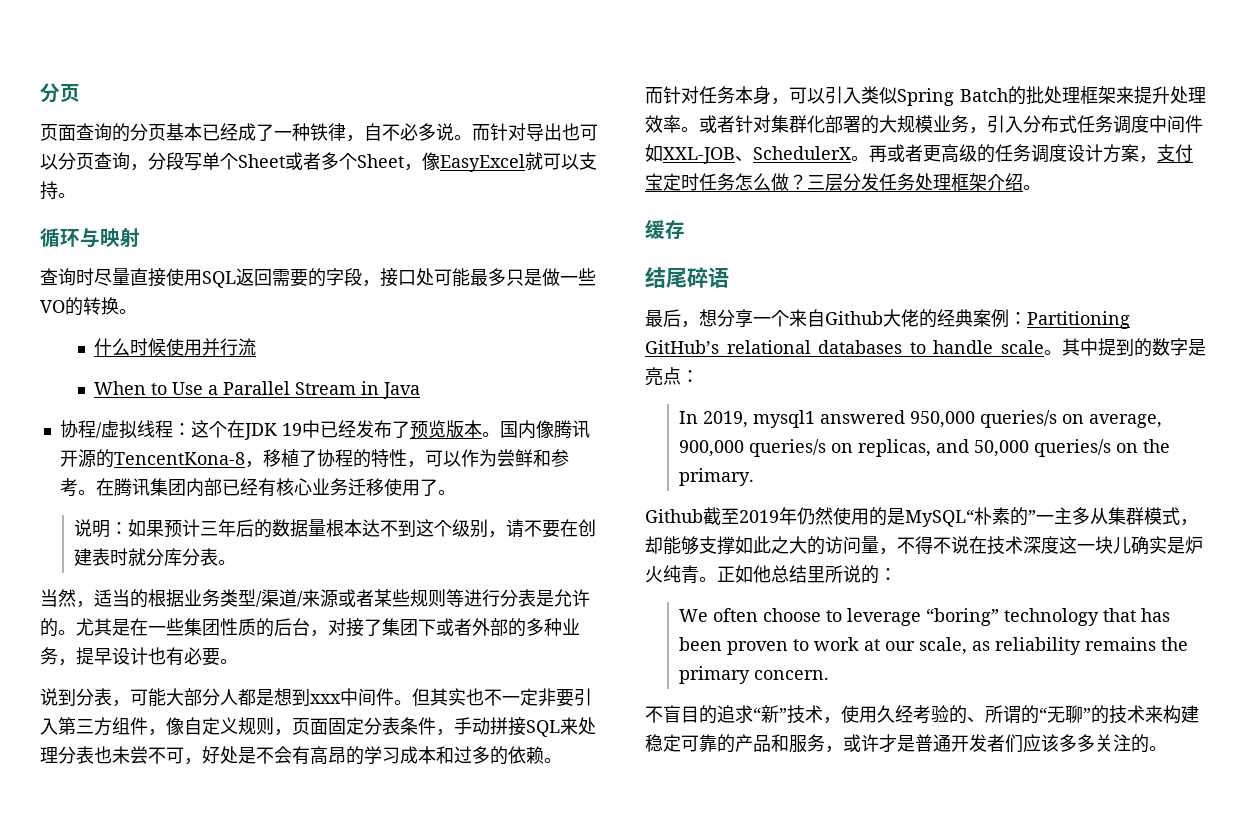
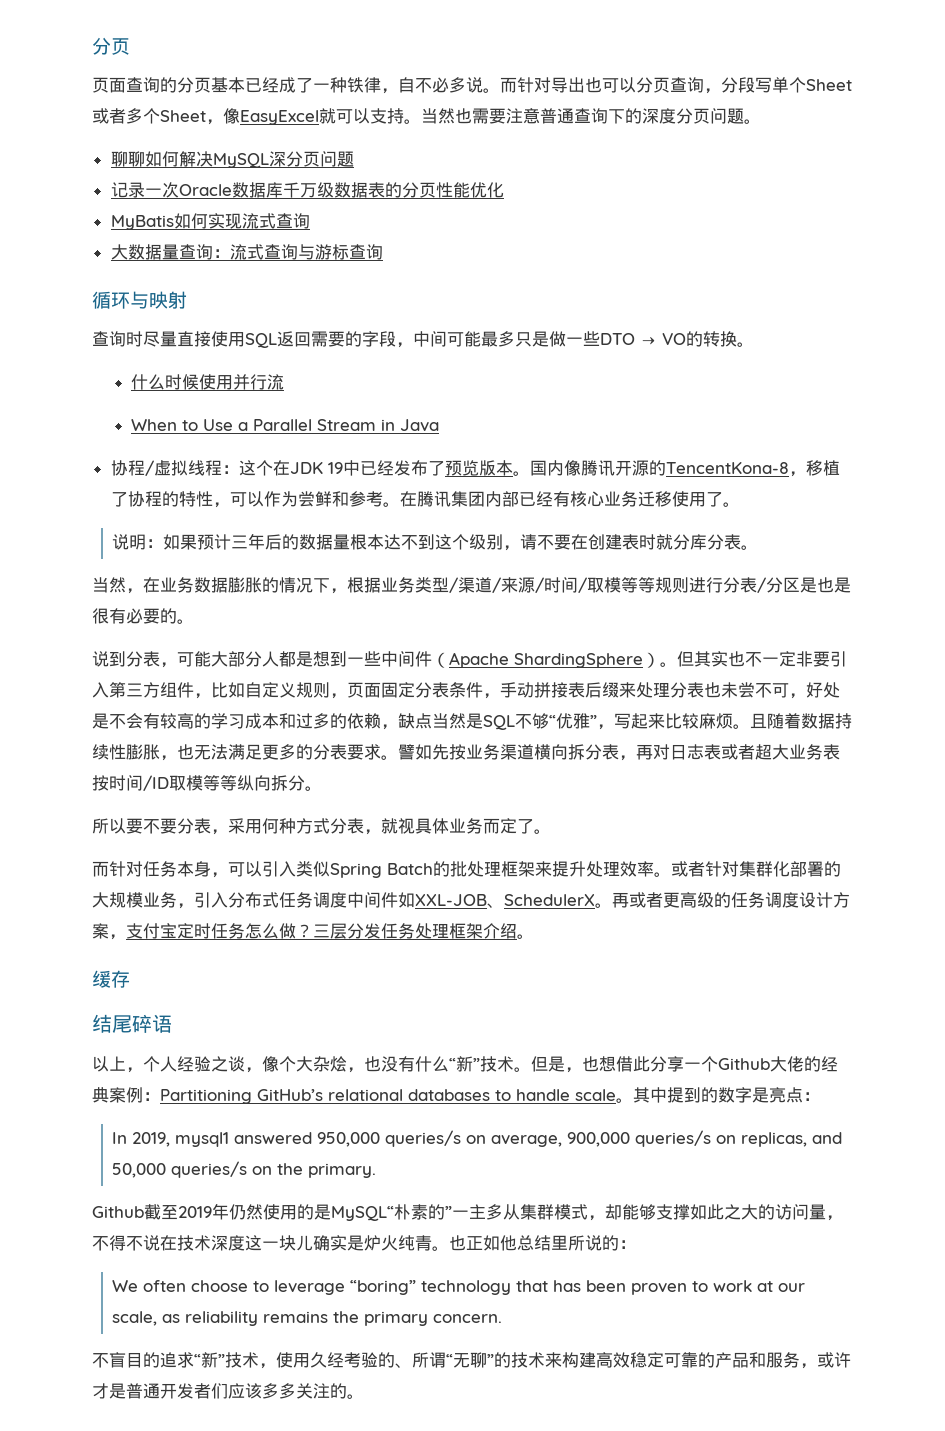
+ 当然也需要注意普通查询下的深度分页问题。
+ 聊聊如何解决MySQL深分页问题
+ 记录一次Oracle数据库千万级数据表的分页性能优化
+ MyBatis如何实现流式查询
+ 大数据量查询：流式查询与游标查询
- 查询时尽量直接使用SQL返回需要的字段，接口处可能最多只是做一些VO的转换。
+ 查询时尽量直接使用SQL返回需要的字段，中间可能最多只是做一些DTO → VO的转换。
- 当然，适当的根据业务类型/渠道/来源或者某些规则等进行分表是允许的。尤其是在一些集团性质的后台，对接了集团下或者外部的多种业务，提早设计也有必要。
+ 当然，在业务数据膨胀的情况下，根据业务类型/渠道/来源/时间/取模等等规则进行分表/分区是也是很有必要的。
- 说到分表，可能大部分人都是想到xxx中间件。
+ 说到分表，可能大部分人都是想到一些中间件（Apache ShardingSphere）。
- 但其实也不一定非要引入第三方组件，像自定义规则，页面固定分表条件，手动拼接SQL来处理分表也未尝不可，好处是不会有高昂的学习成本和过多的依赖。
+ 但其实也不一定非要引入第三方组件，比如自定义规则，页面固定分表条件，手动拼接表后缀来处理分表也未尝不可，好处是不会有较高的学习成本和过多的依赖，缺点当然是SQL不够“优雅”，写起来比较麻烦。且随着数据持续性膨胀，也无法满足更多的分表要求。譬如先按业务渠道横向拆分表，再对日志表或者超大业务表按时间/ID取模等等纵向拆分。
+ 所以要不要分表，采用何种方式分表，就视具体业务而定了。
- 最后，想分享一个来自Github大佬的经典案例：Partitioning GitHub’s relational databases to handle scale。
+ 以上，个人经验之谈，像个大杂烩，也没有什么“新”技术。但是，也想借此分享一个Github大佬的经典案例：Partitioning GitHub’s relational databases to handle scale。
- 正如他总结里所说的：
+ 也正如他总结里所说的：
- 不盲目的追求“新”技术，使用久经考验的、所谓的“无聊”的技术来构建稳定可靠的产品和服务，或许才是普通开发者们应该多多关注的。
+ 不盲目的追求“新”技术，使用久经考验的、所谓“无聊”的技术来构建高效稳定可靠的产品和服务，或许才是普通开发者们应该多多关注的。

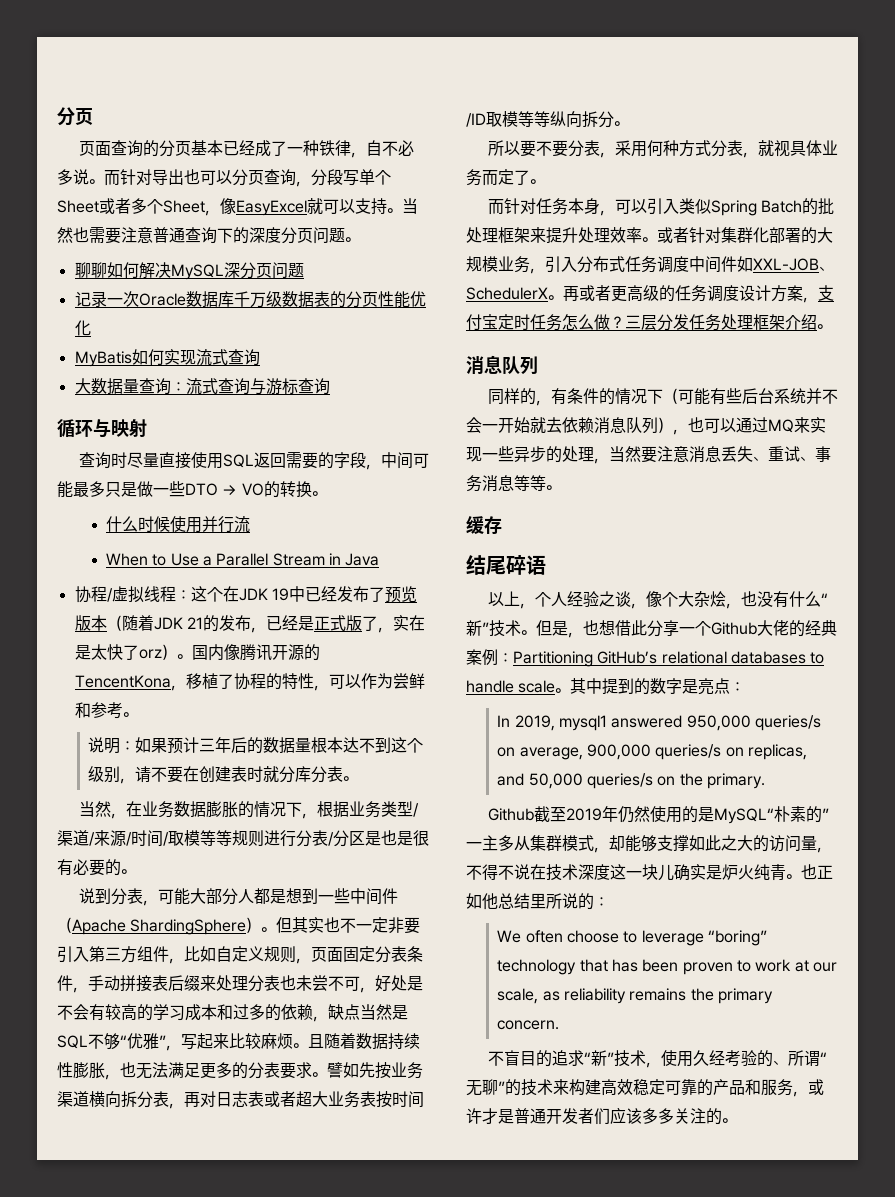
- 协程/虚拟线程：这个在JDK 19中已经发布了预览版本。
+ 协程/虚拟线程：这个在JDK 19中已经发布了预览版本（随着JDK 21的发布，已经是正式版了，实在是太快了orz）。
- 国内像腾讯开源的TencentKona-8，移植了协程的特性，可以作为尝鲜和参考。在腾讯集团内部已经有核心业务迁移使用了。
+ 国内像腾讯开源的TencentKona，移植了协程的特性，可以作为尝鲜和参考。
  三层分发任务处理框架介绍。
+ 消息队列
+ 同样的，有条件的情况下（可能有些后台系统并不会一开始就去依赖消息队列），也可以通过MQ来实现一些异步的处理，当然要注意消息丢失、重试、事务消息等等。

